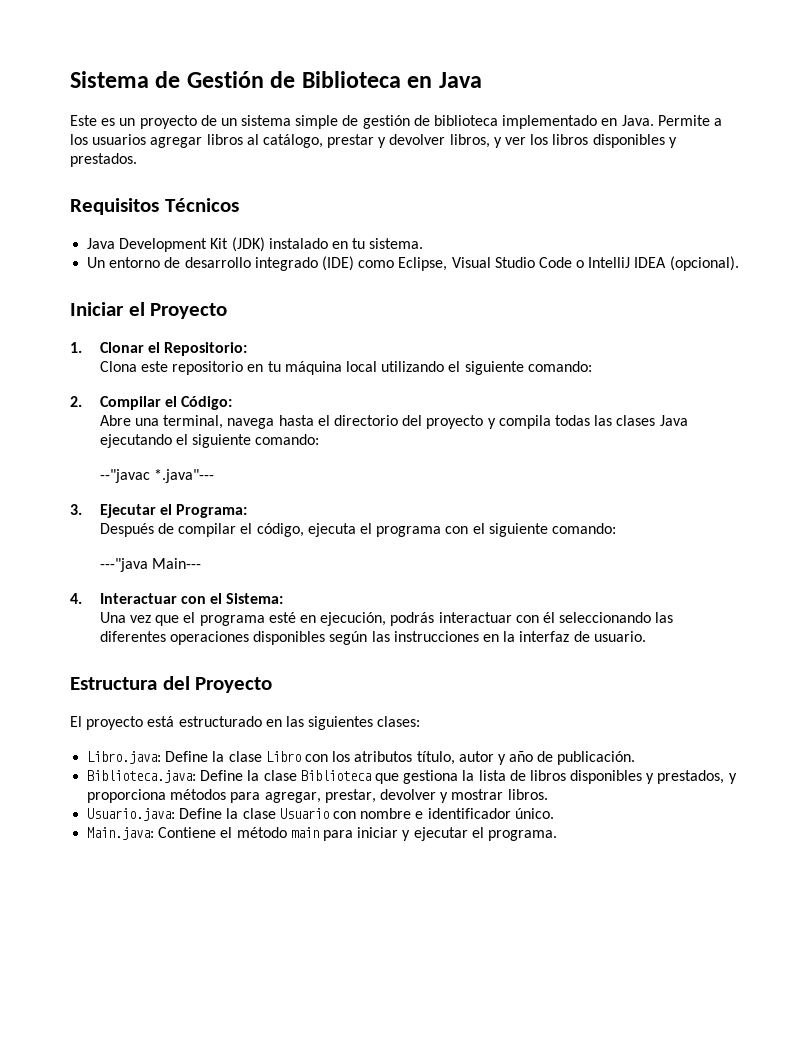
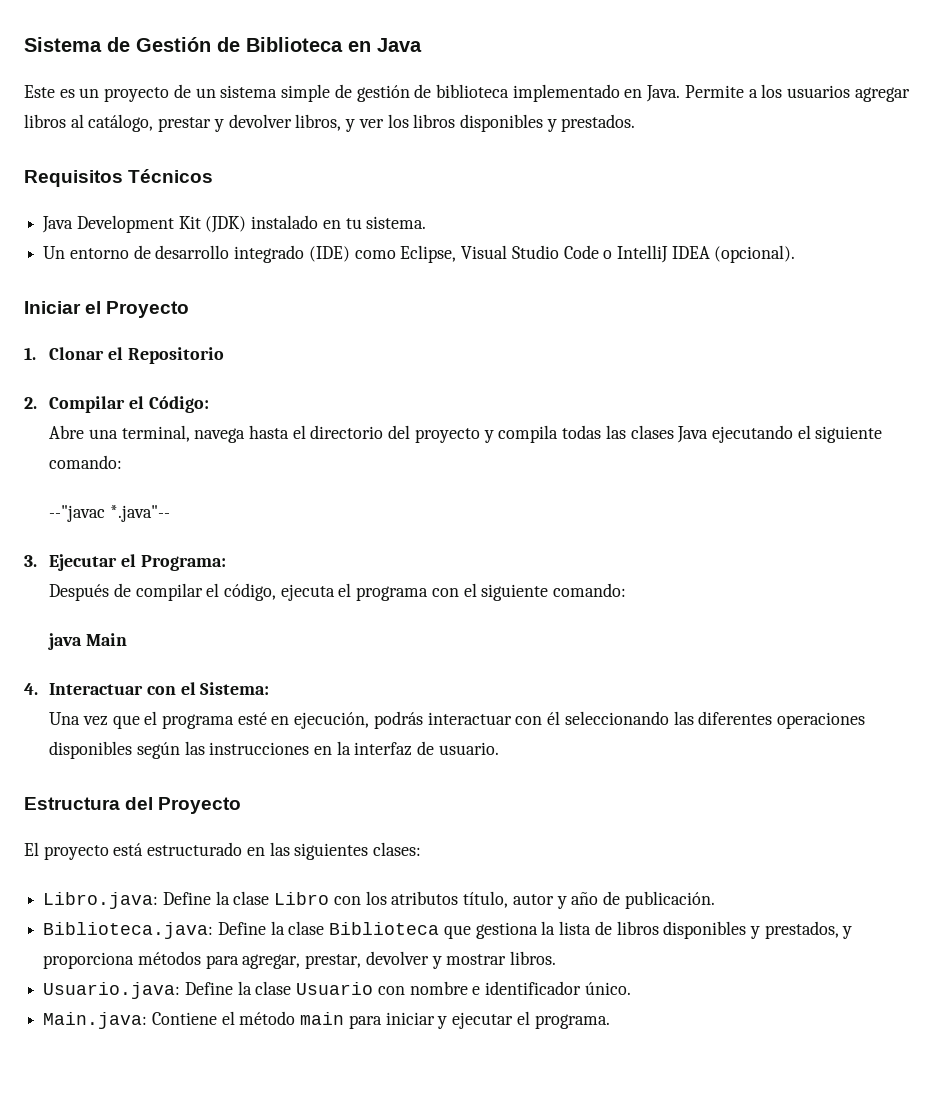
- 1. Clonar el Repositorio:
- Clona este repositorio en tu máquina local utilizando el siguiente comando:
+ 1. Clonar el Repositorio
- --"javac *.java"---
+ --"javac *.java"--
- ---"java Main---
+ java Main

